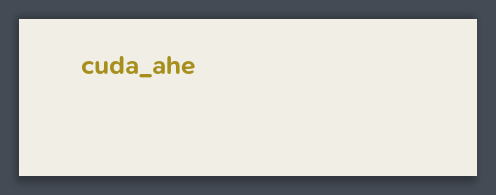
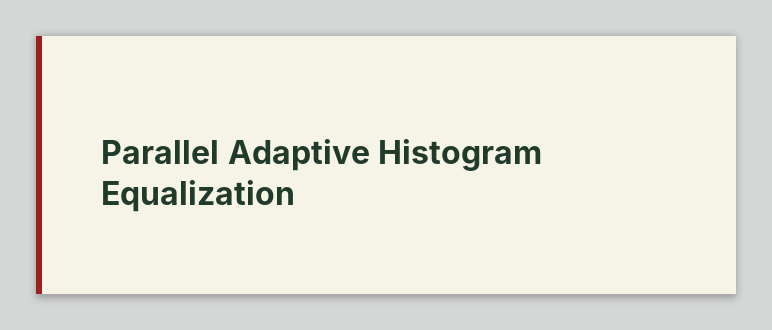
- cuda_ahe
+ Parallel Adaptive Histogram Equalization

